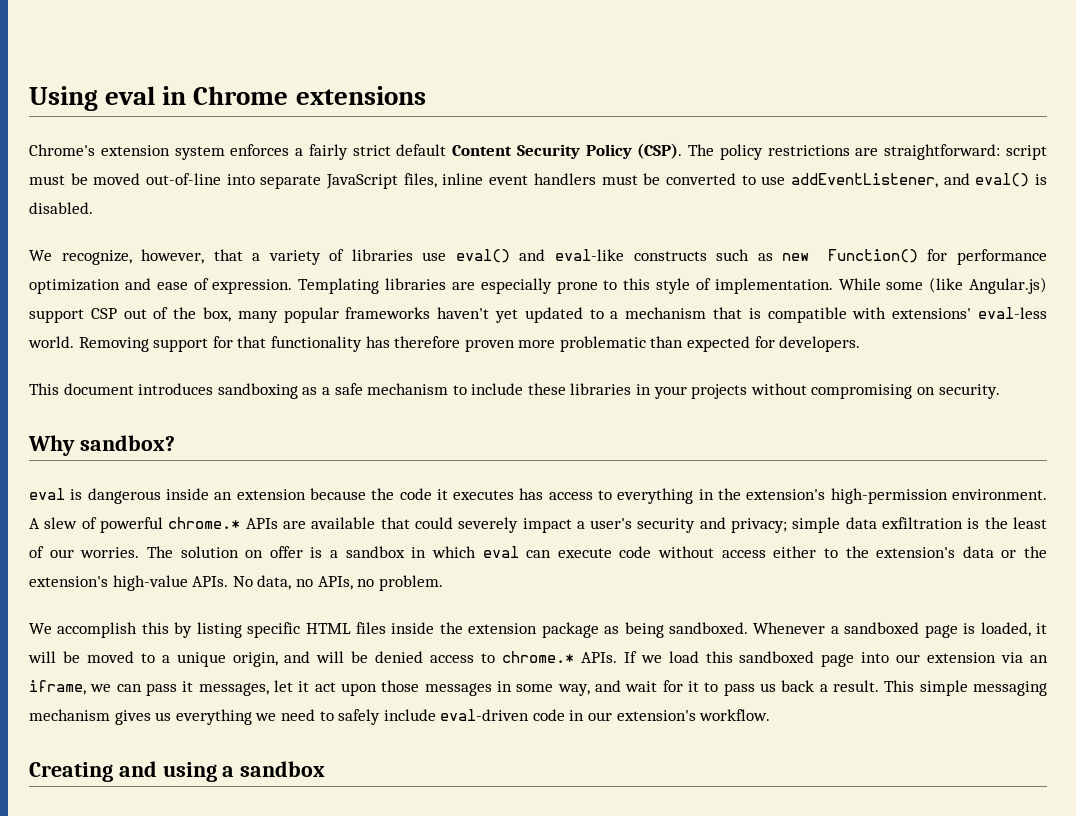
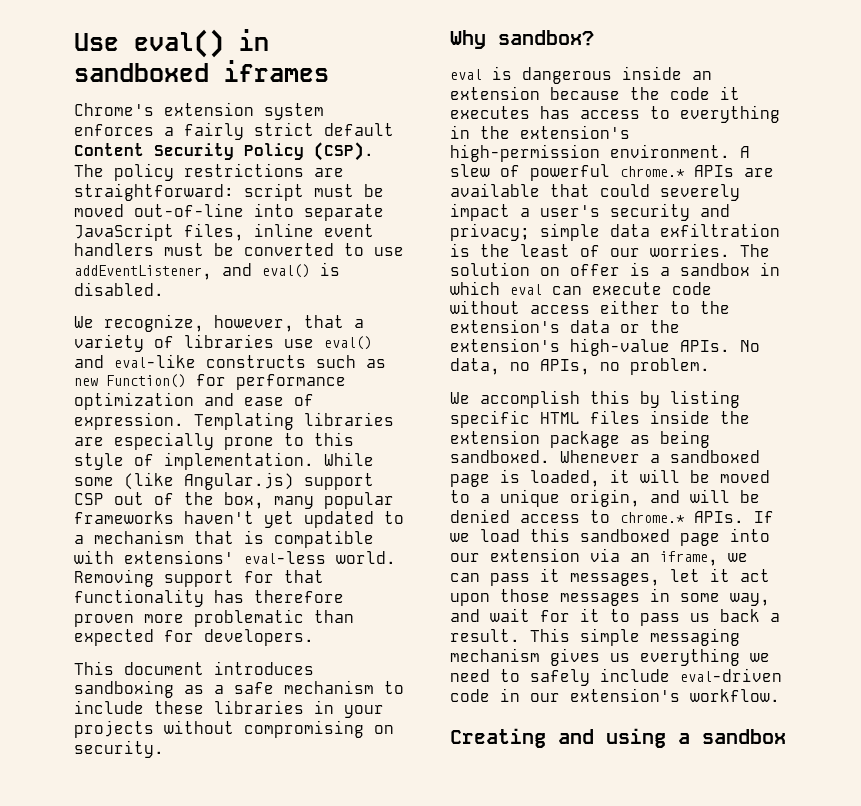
- Using eval in Chrome extensions
+ Use eval() in sandboxed iframes

